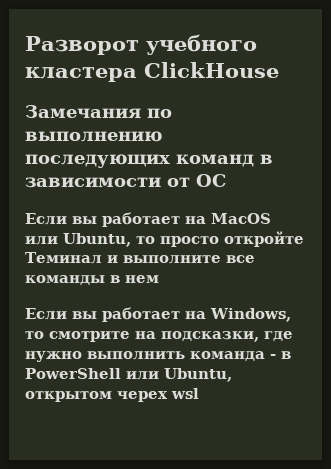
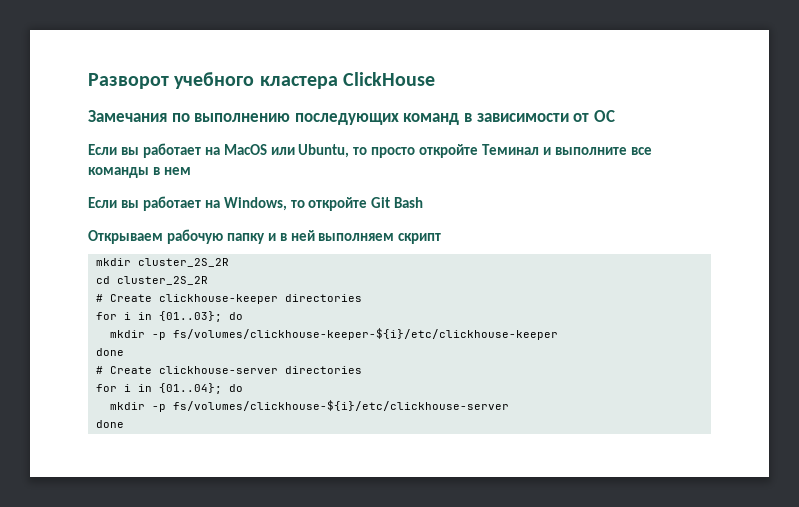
- Если вы работает на Windows, то смотрите на подсказки, где нужно выполнить команда - в PowerShell или Ubuntu, открытом черех wsl
+ Если вы работает на Windows, то откройте Git Bash
+ Открываем рабочую папку и в ней выполняем скрипт
+ mkdir cluster_2S_2R
+ cd cluster_2S_2R
+ # Create clickhouse-keeper directories
+ for i in {01..03}; do
+ mkdir -p fs/volumes/clickhouse-keeper-${i}/etc/clickhouse-keeper
+ done
+ # Create clickhouse-server directories
+ for i in {01..04}; do
+ mkdir -p fs/volumes/clickhouse-${i}/etc/clickhouse-server
+ done

